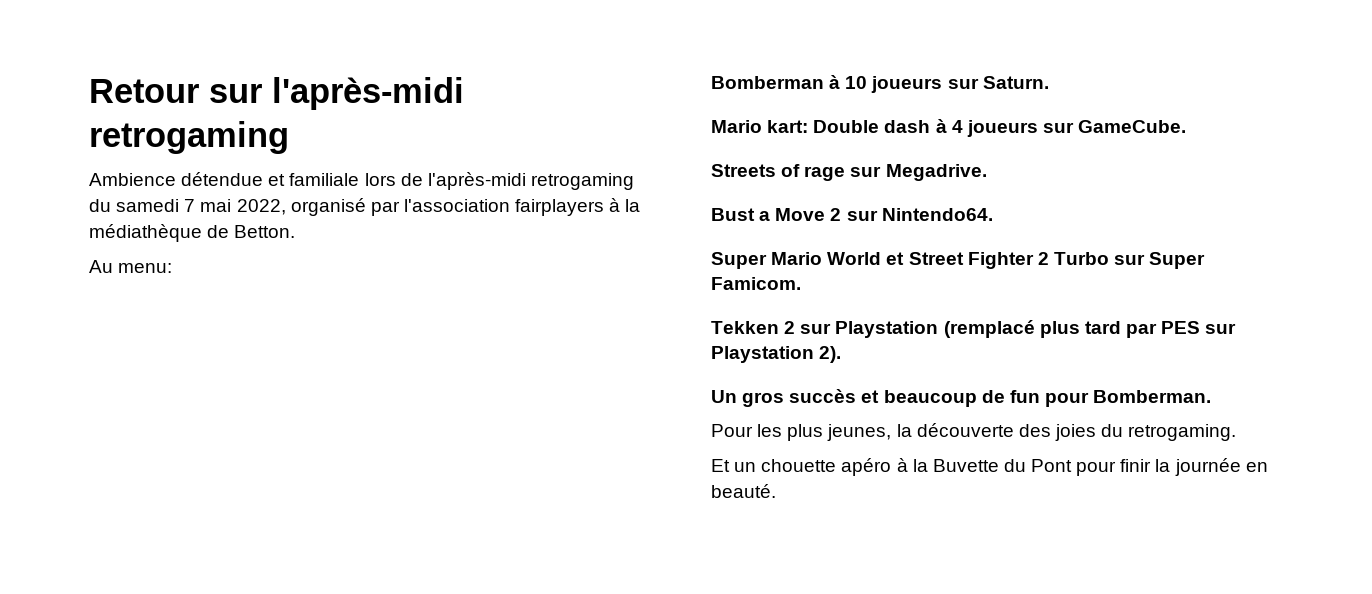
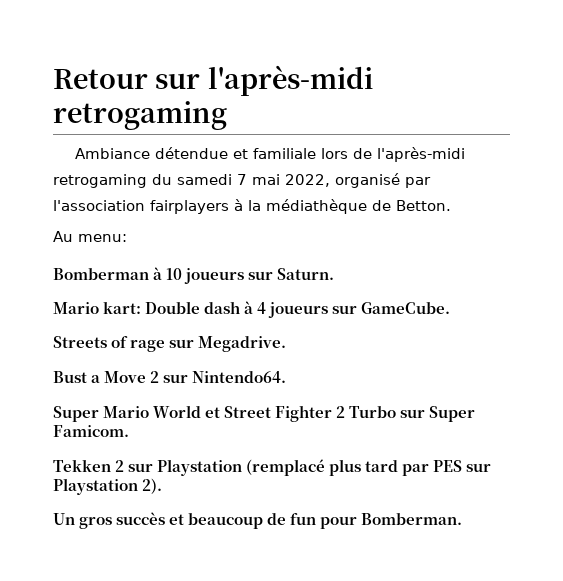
- Ambience détendue et familiale lors de l'après-midi retrogaming du samedi 7 mai 2022, organisé par l'association fairplayers à la médiathèque de Betton.
+ Ambiance détendue et familiale lors de l'après-midi retrogaming du samedi 7 mai 2022, organisé par l'association fairplayers à la médiathèque de Betton.
- Pour les plus jeunes, la découverte des joies du retrogaming.
- Et un chouette apéro à la Buvette du Pont pour finir la journée en beauté.

